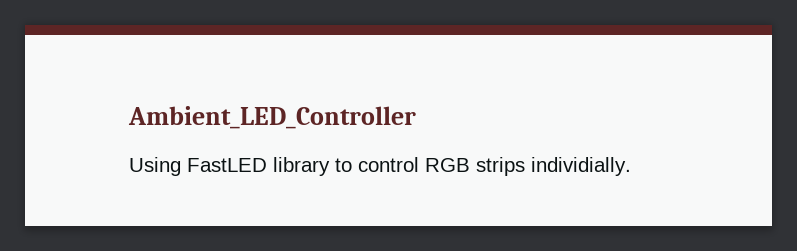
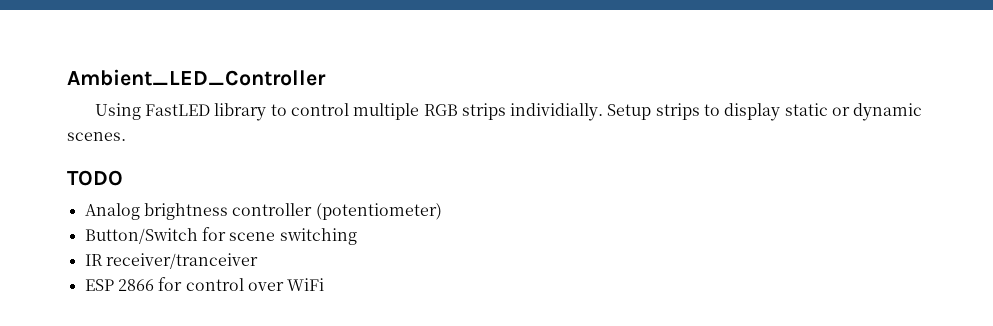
- Using FastLED library to control RGB strips individially.
+ Using FastLED library to control multiple RGB strips individially.
+ Setup strips to display static or dynamic scenes.
+ TODO
+ Analog brightness controller (potentiometer)
+ Button/Switch for scene switching
+ IR receiver/tranceiver
+ ESP 2866 for control over WiFi

